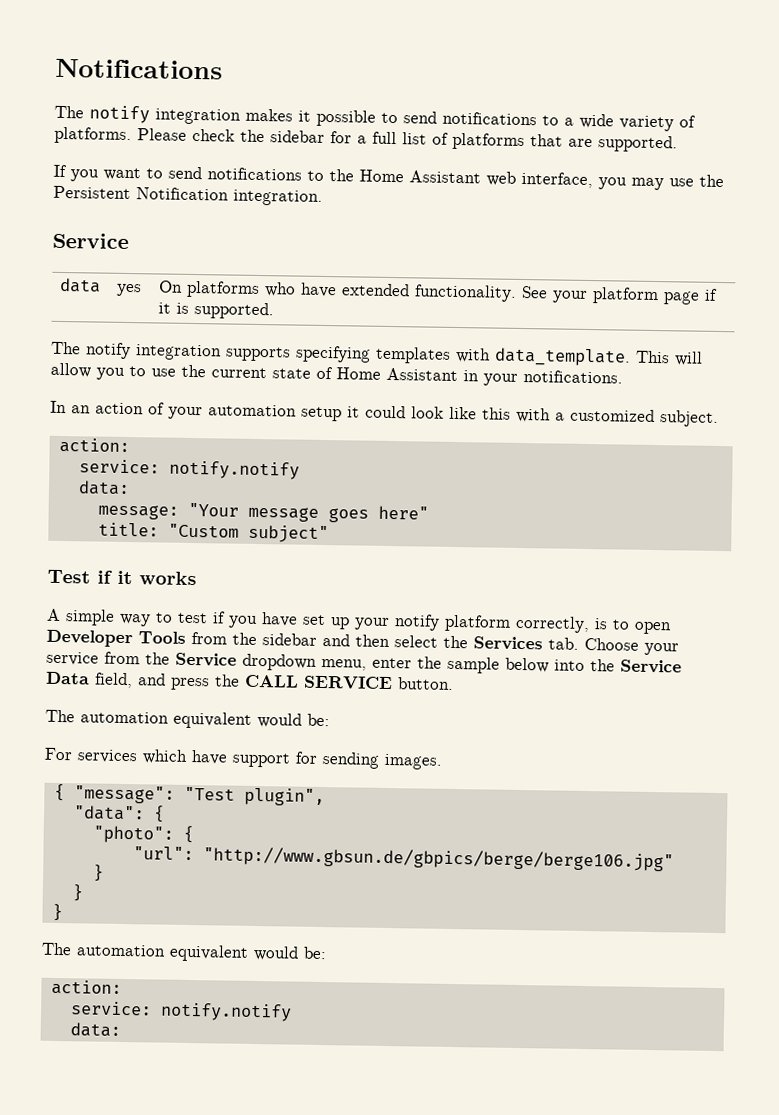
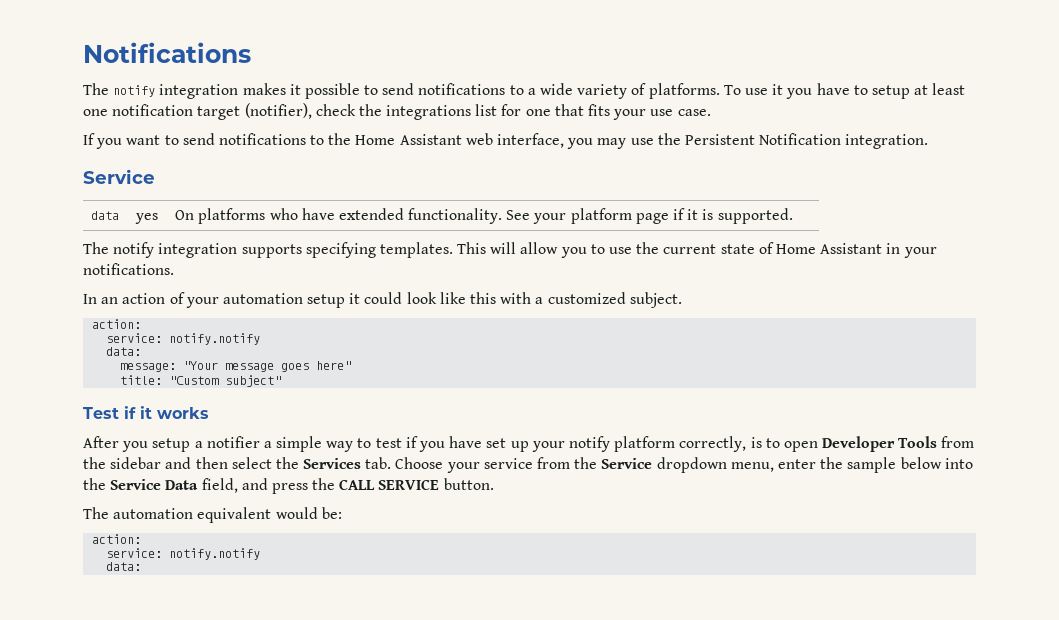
- Please check the sidebar for a full list of platforms that are supported.
+ To use it you have to setup at least one notification target (notifier), check the integrations list for one that fits your use case.
- The notify integration supports specifying templates with data_template.
+ The notify integration supports specifying templates.
- A simple way to test if you have set up your notify platform correctly, is to open Developer Tools from the sidebar and then select the Services tab. Choose your service from the Service dropdown menu, enter the sample below into the Service Data field, and press the CALL SERVICE button.
+ After you setup a notifier a simple way to test if you have set up your notify platform correctly, is to open Developer Tools from the sidebar and then select the Services tab. Choose your service from the Service dropdown menu, enter the sample below into the Service Data field, and press the CALL SERVICE button.
- For services which have support for sending images.
- { "message": "Test plugin",
- "data": {
- "photo": {
- "url": "http://www.gbsun.de/gbpics/berge/berge106.jpg"
- }
- }
- }
- The automation equivalent would be:

